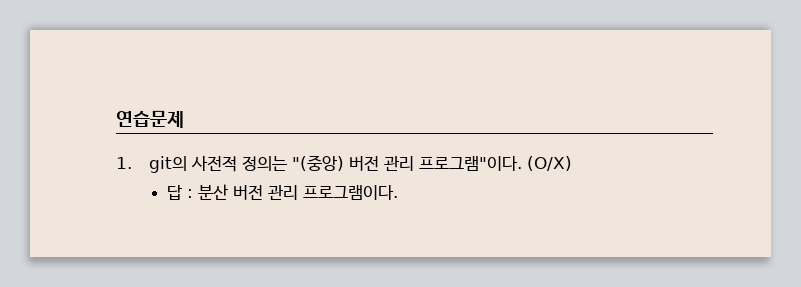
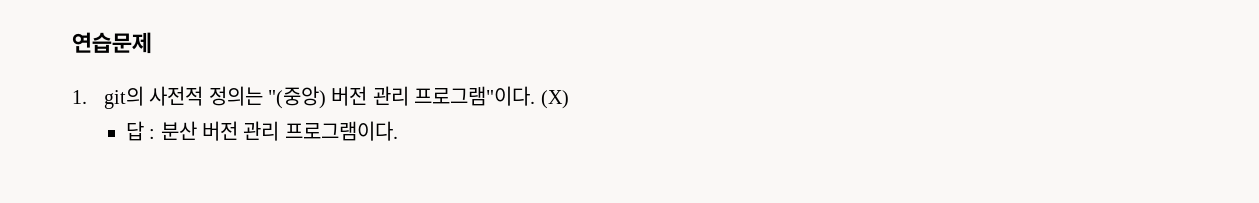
- (O/X)
+ (X)

